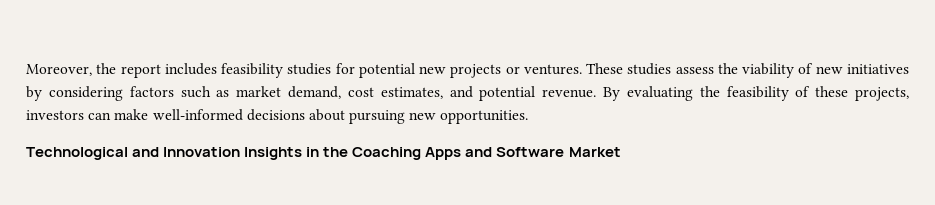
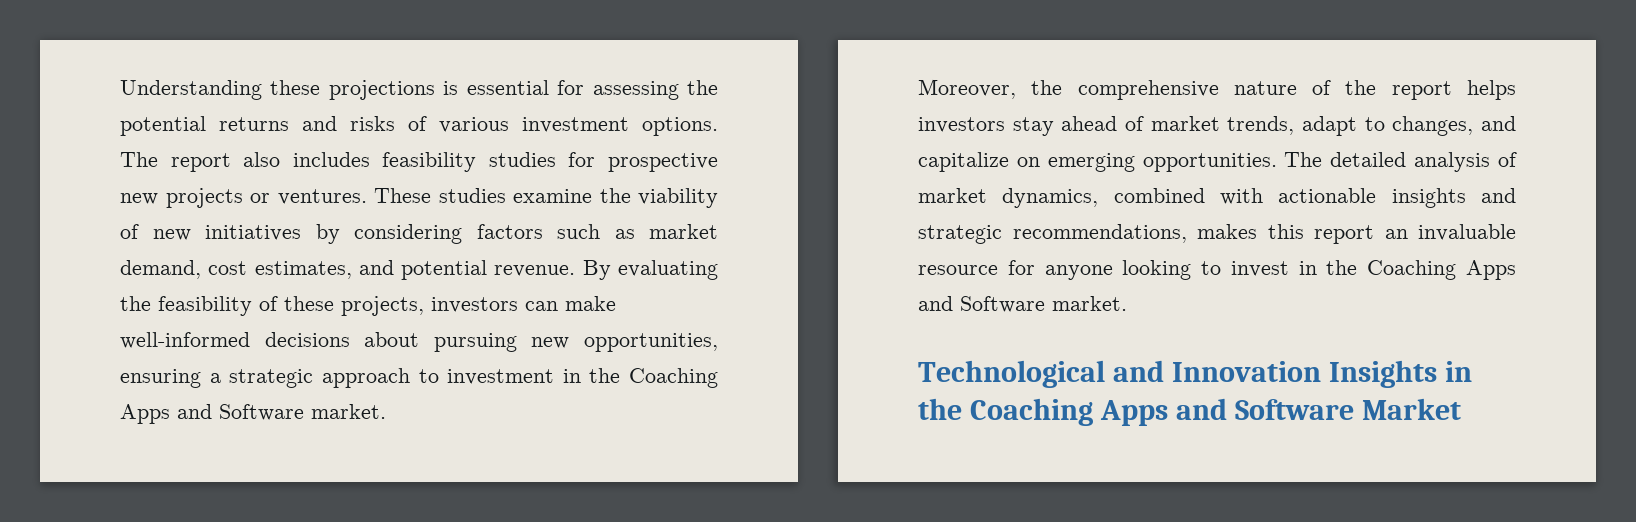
- Moreover, the report includes feasibility studies for potential new projects or ventures.
+ Understanding these projections is essential for assessing the potential returns and risks of various investment options. The report also includes feasibility studies for prospective new projects or ventures.
- These studies assess the viability of new initiatives by considering factors such as market demand, cost estimates, and potential revenue.
+ These studies examine the viability of new initiatives by considering factors such as market demand, cost estimates, and potential revenue.
- By evaluating the feasibility of these projects, investors can make well-informed decisions about pursuing new opportunities.
+ By evaluating the feasibility of these projects, investors can make well-informed decisions about pursuing new opportunities, ensuring a strategic approach to investment in the Coaching Apps and Software market.
+ Moreover, the comprehensive nature of the report helps investors stay ahead of market trends, adapt to changes, and capitalize on emerging opportunities. The detailed analysis of market dynamics, combined with actionable insights and strategic recommendations, makes this report an invaluable resource for anyone looking to invest in the Coaching Apps and Software market.

